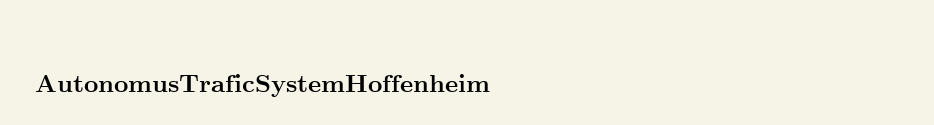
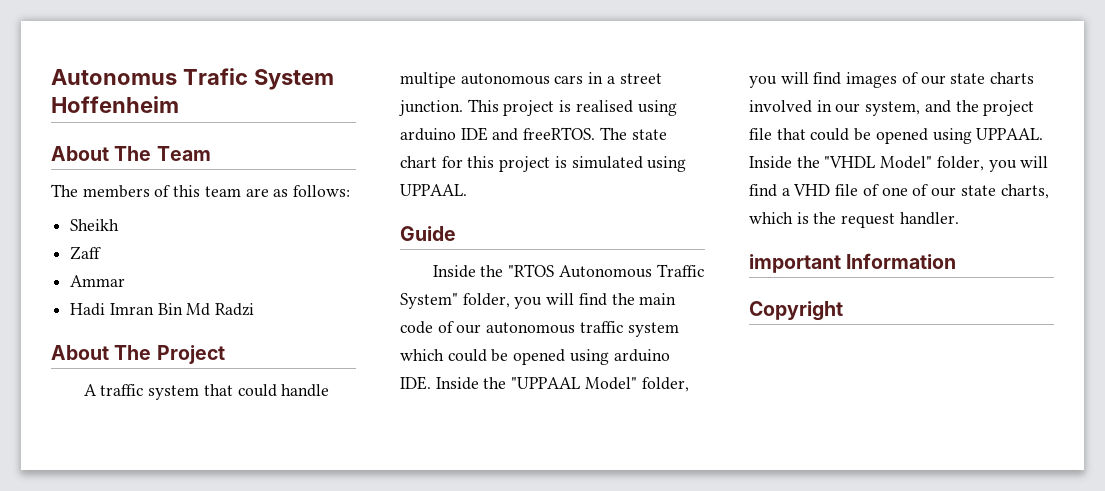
- AutonomusTraficSystemHoffenheim
+ Autonomus Trafic System Hoffenheim
+ About The Team
+ The members of this team are as follows:
+ Sheikh
+ Zaff
+ Ammar
+ Hadi Imran Bin Md Radzi
+ About The Project
+ A traffic system that could handle multipe autonomous cars in a street junction. This project is realised using arduino IDE and freeRTOS. The state chart for this project is simulated using UPPAAL.
+ Guide
+ Inside the "RTOS Autonomous Traffic System" folder, you will find the main code of our autonomous traffic system which could be opened using arduino IDE. Inside the "UPPAAL Model" folder, you will find images of our state charts involved in our system, and the project file that could be opened using UPPAAL. Inside the "VHDL Model" folder, you will find a VHD file of one of our state charts, which is the request handler.
+ important Information
+ Copyright

